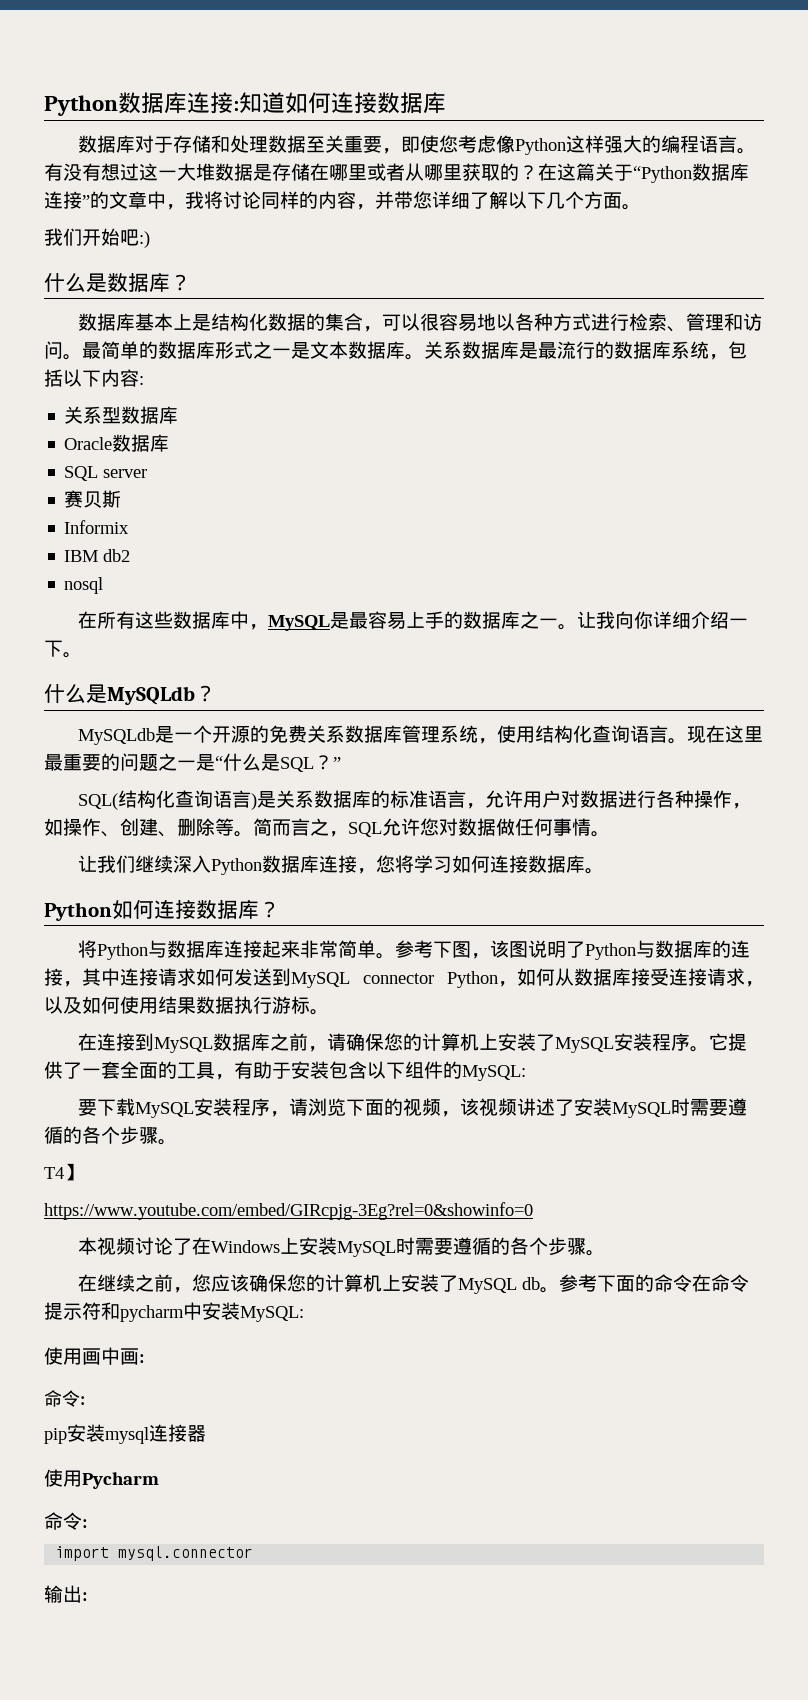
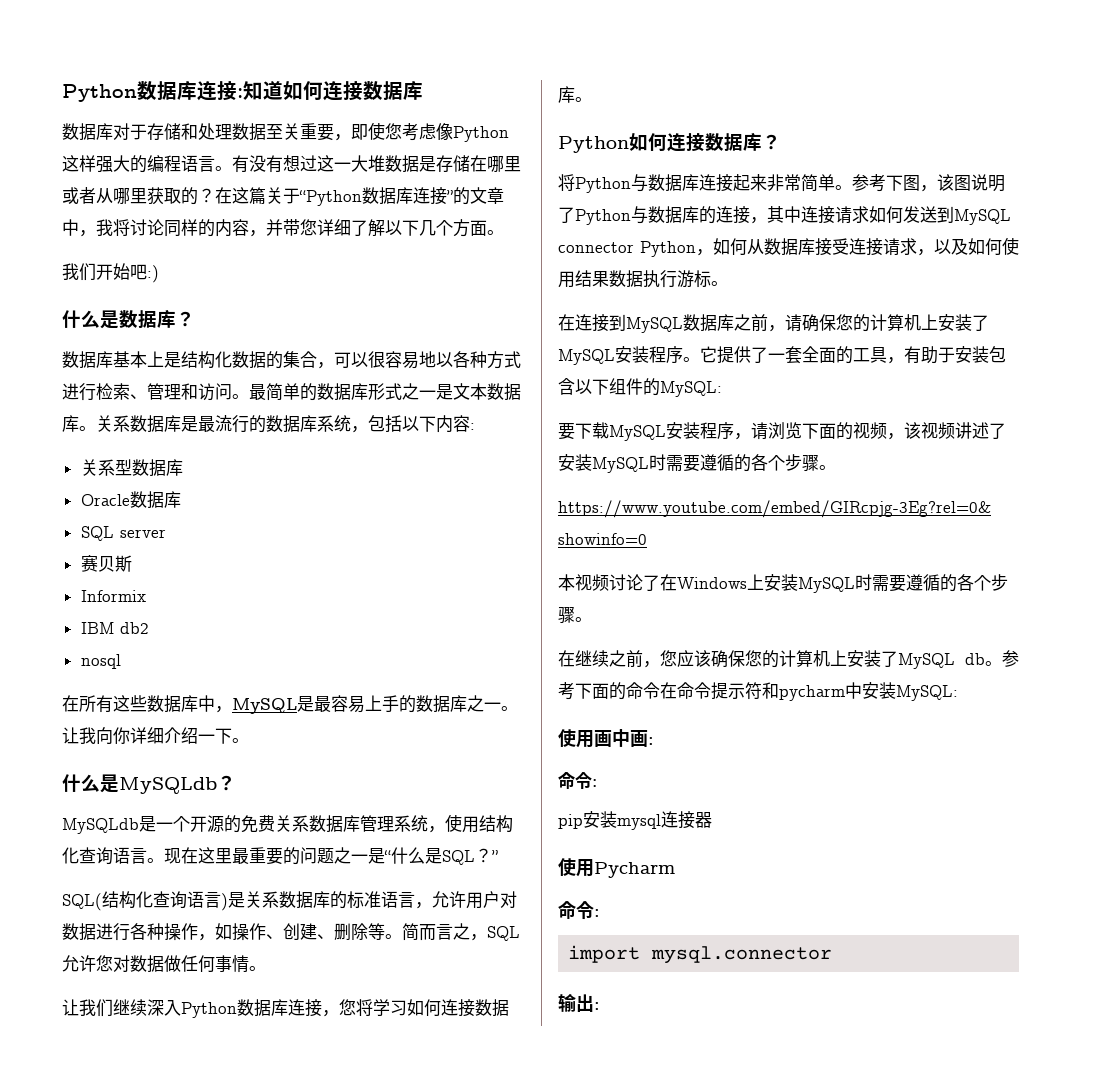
- T4】

